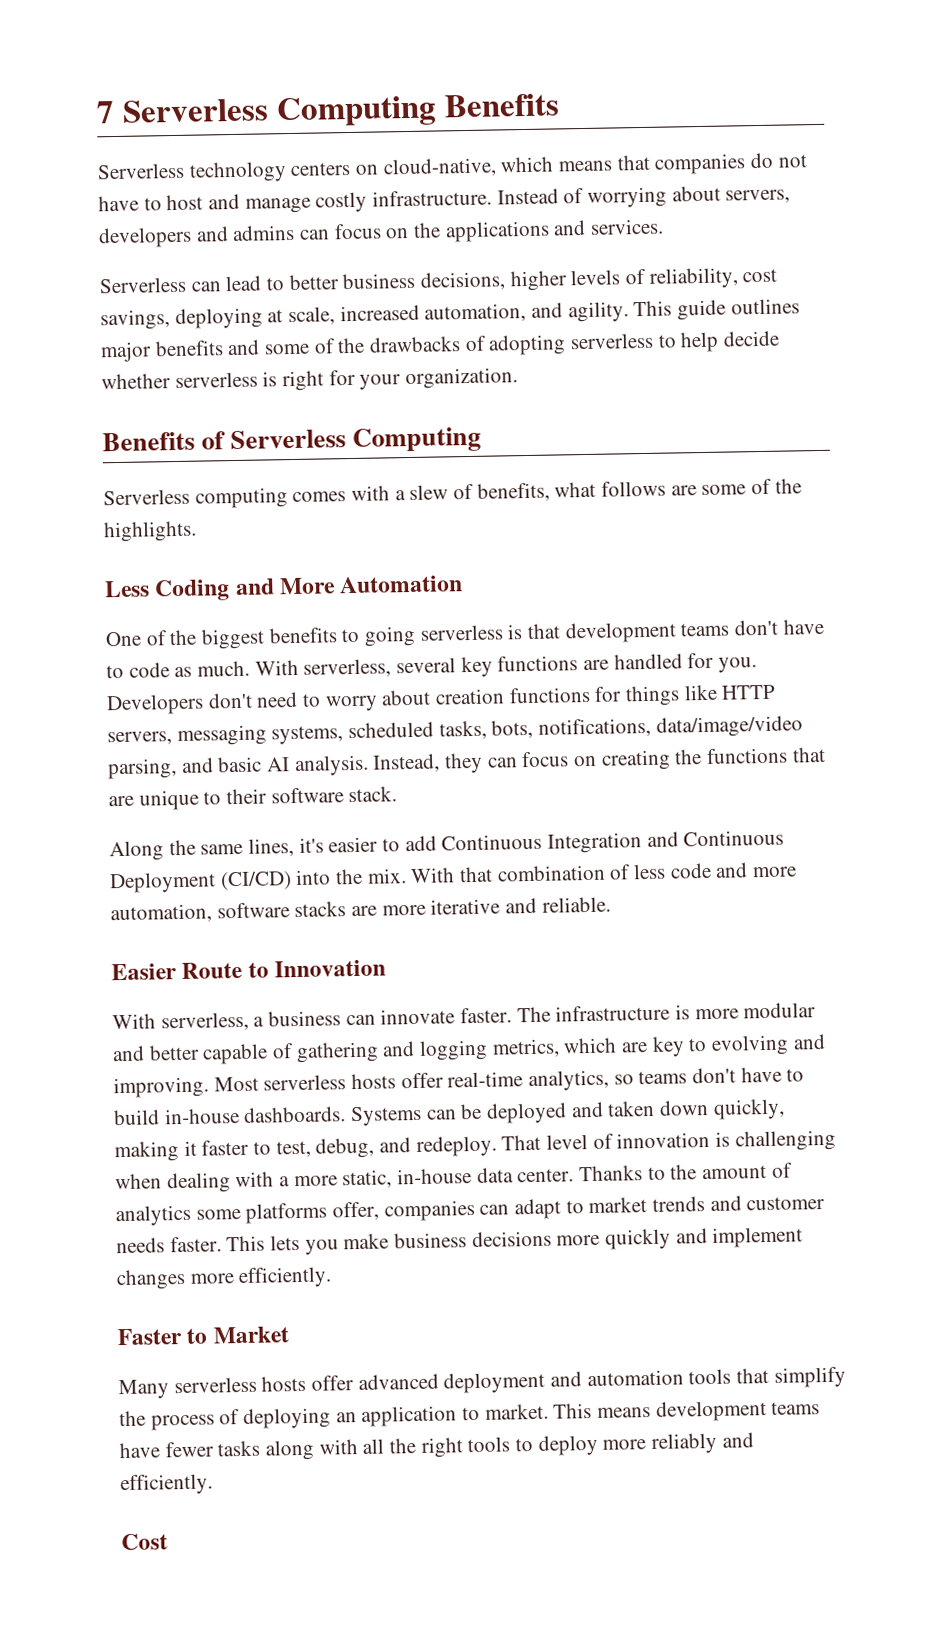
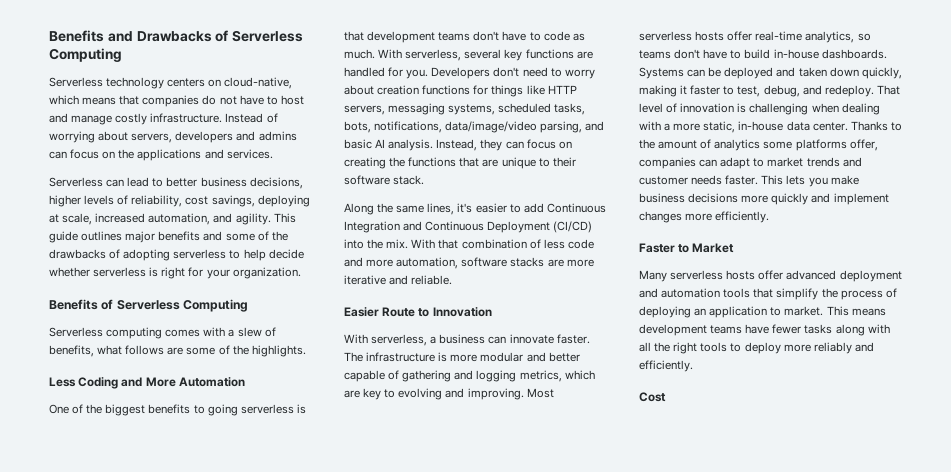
- 7 Serverless Computing Benefits
+ Benefits and Drawbacks of Serverless Computing

